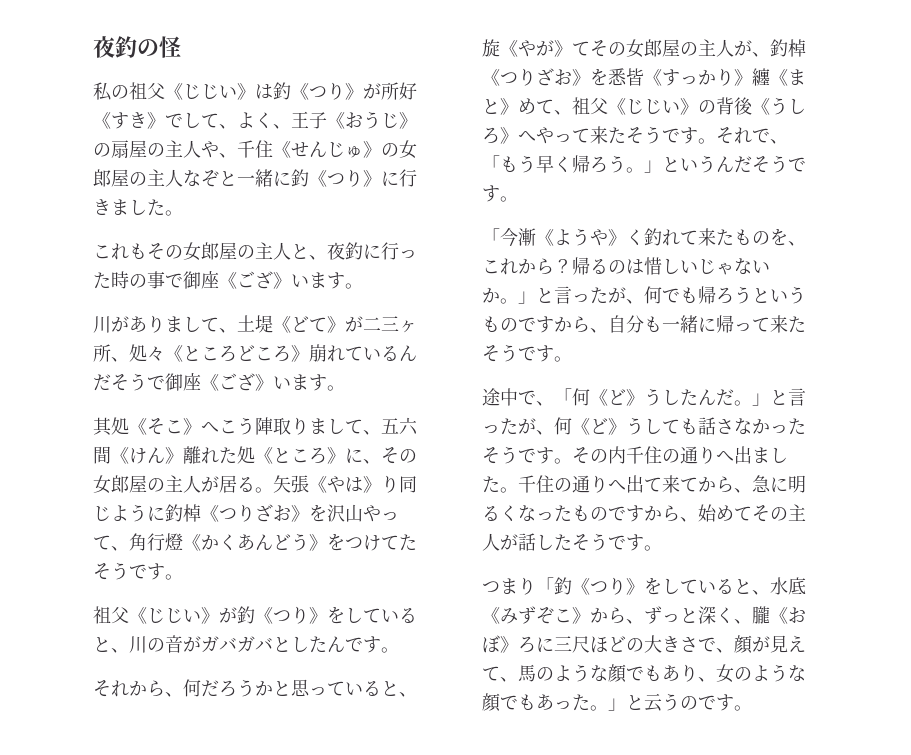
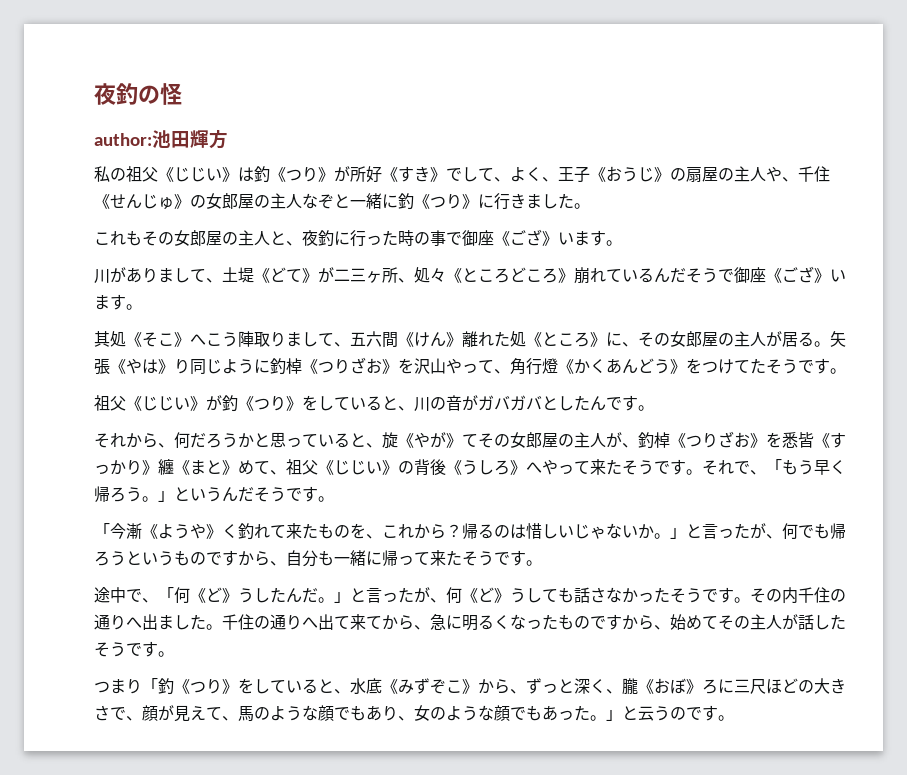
+ author:池田輝方

